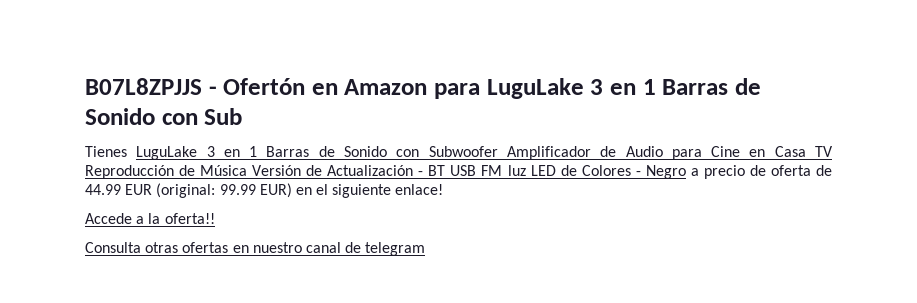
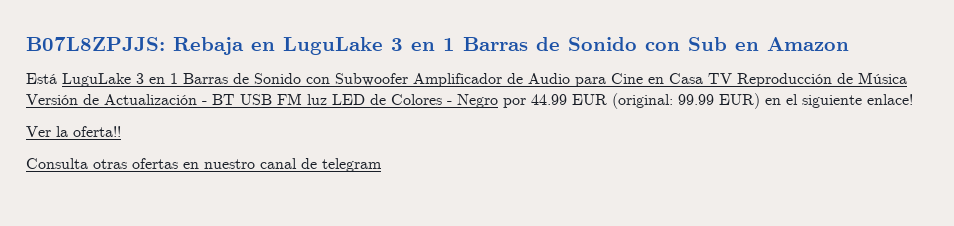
- B07L8ZPJJS - Ofertón en Amazon para LuguLake 3 en 1 Barras de Sonido con Sub
- Tienes LuguLake 3 en 1 Barras de Sonido con Subwoofer Amplificador de Audio para Cine en Casa TV Reproducción de Música Versión de Actualización - BT USB FM luz LED de Colores - Negro a precio de oferta de 44.99 EUR (original: 99.99 EUR) en el siguiente enlace!
+ B07L8ZPJJS: Rebaja en LuguLake 3 en 1 Barras de Sonido con Sub en Amazon
+ Está LuguLake 3 en 1 Barras de Sonido con Subwoofer Amplificador de Audio para Cine en Casa TV Reproducción de Música Versión de Actualización - BT USB FM luz LED de Colores - Negro por 44.99 EUR (original: 99.99 EUR) en el siguiente enlace!
- Accede a la oferta!!
+ Ver la oferta!!

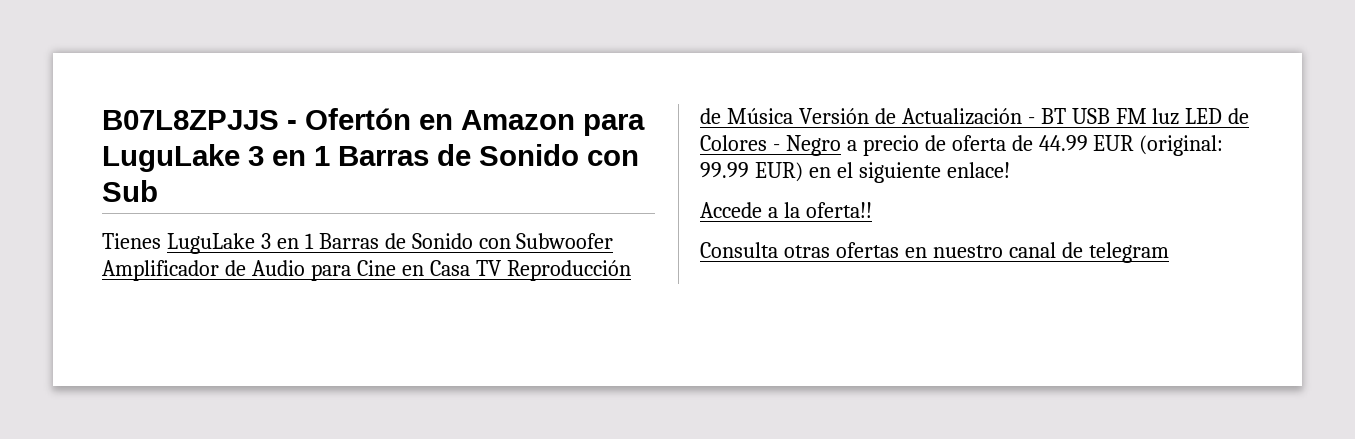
- B07L8ZPJJS: Rebaja en LuguLake 3 en 1 Barras de Sonido con Sub en Amazon
- Está LuguLake 3 en 1 Barras de Sonido con Subwoofer Amplificador de Audio para Cine en Casa TV Reproducción de Música Versión de Actualización - BT USB FM luz LED de Colores - Negro por 44.99 EUR (original: 99.99 EUR) en el siguiente enlace!
+ B07L8ZPJJS - Ofertón en Amazon para LuguLake 3 en 1 Barras de Sonido con Sub
+ Tienes LuguLake 3 en 1 Barras de Sonido con Subwoofer Amplificador de Audio para Cine en Casa TV Reproducción de Música Versión de Actualización - BT USB FM luz LED de Colores - Negro a precio de oferta de 44.99 EUR (original: 99.99 EUR) en el siguiente enlace!
- Ver la oferta!!
+ Accede a la oferta!!

